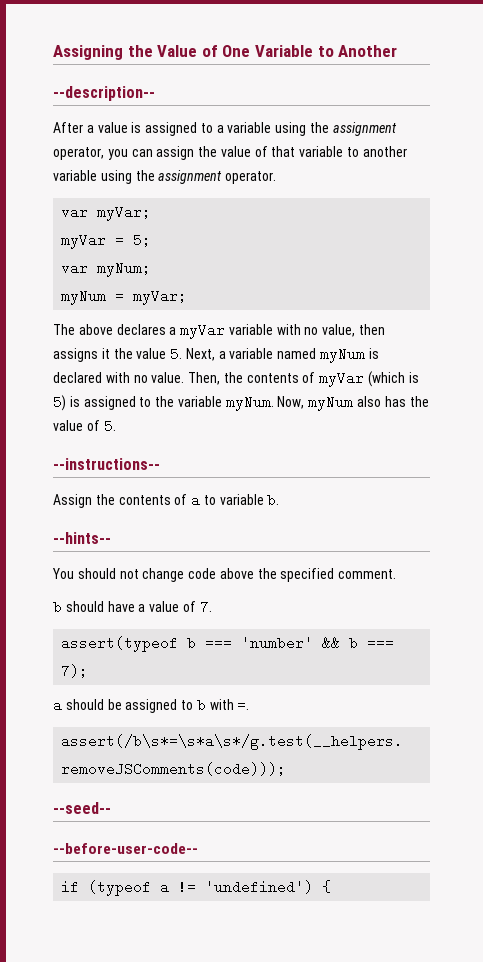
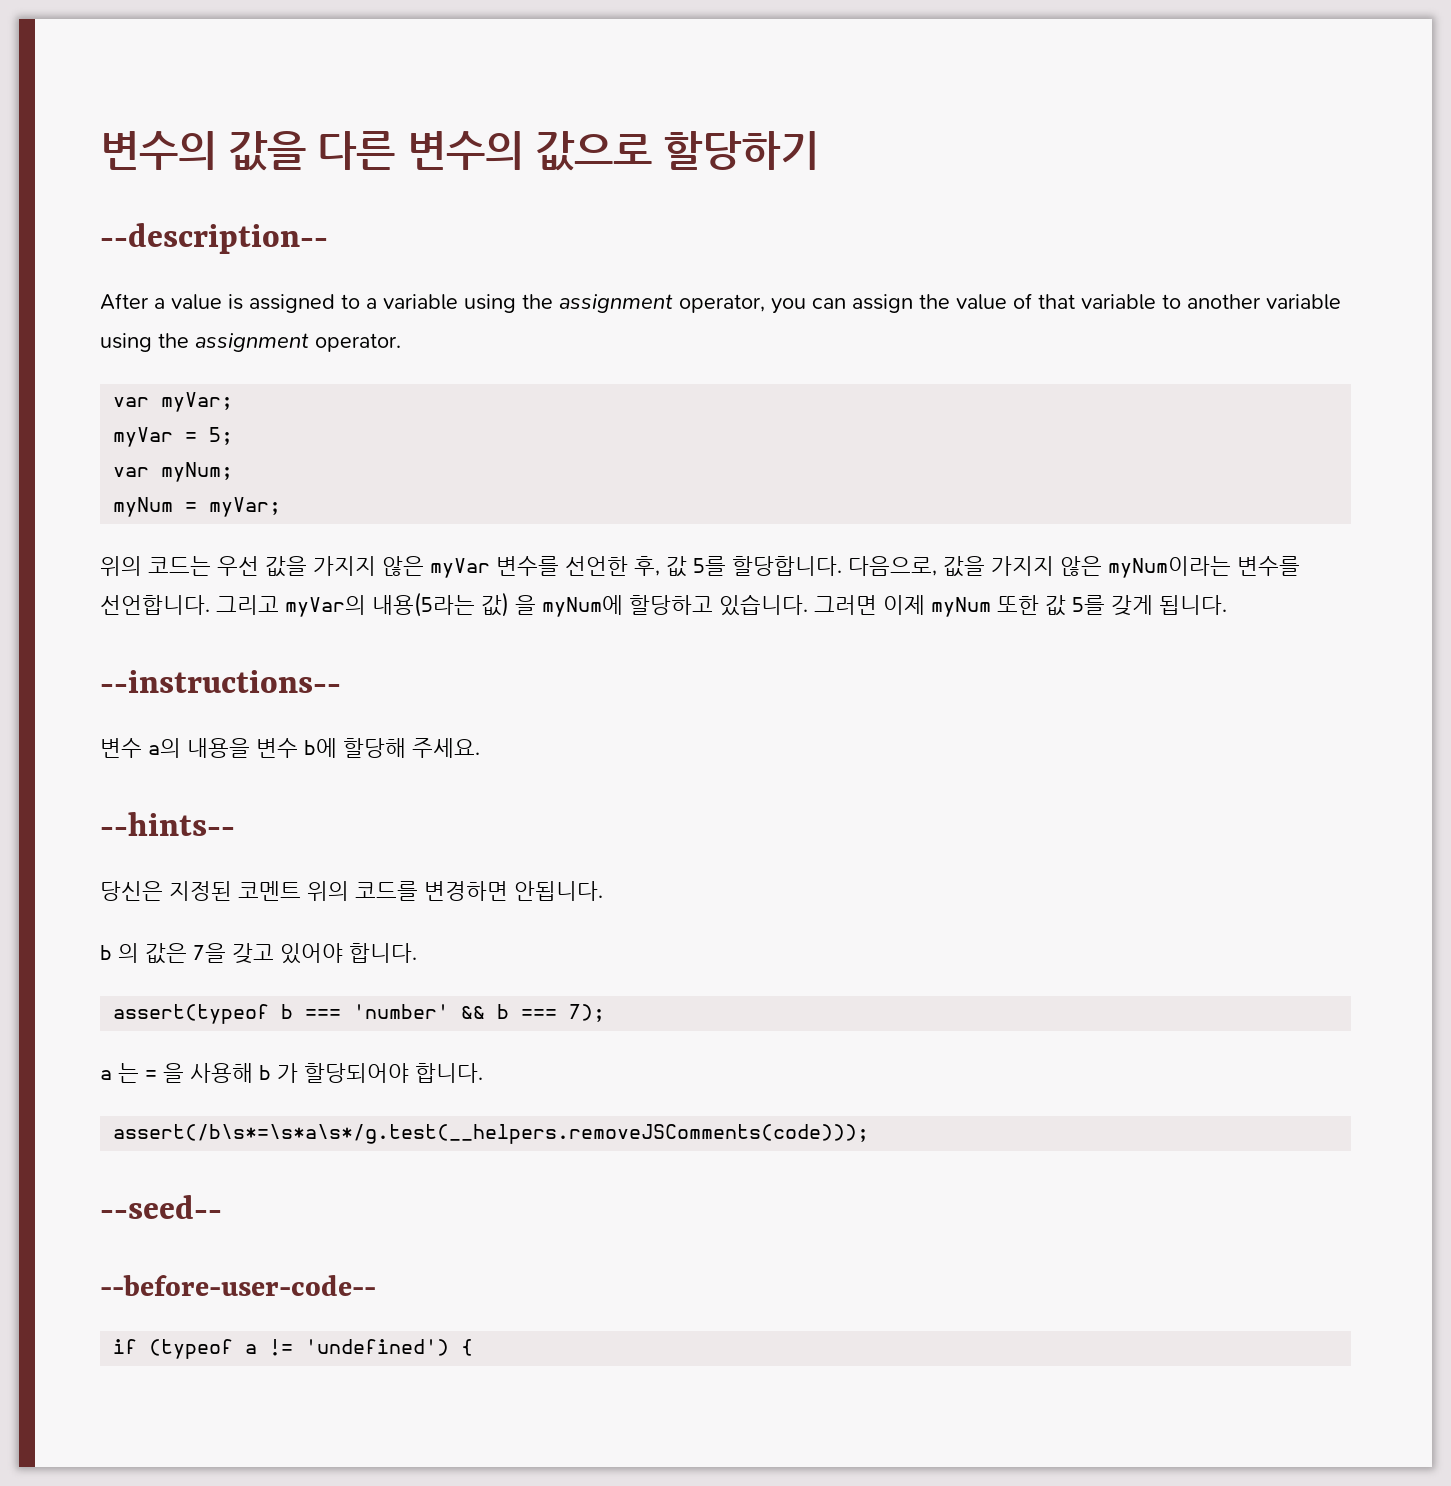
- Assigning the Value of One Variable to Another
+ 변수의 값을 다른 변수의 값으로 할당하기
- The above declares a myVar variable with no value, then assigns it the value 5. Next, a variable named myNum is declared with no value. Then, the contents of myVar (which is 5) is assigned to the variable myNum. Now, myNum also has the value of 5.
+ 위의 코드는 우선 값을 가지지 않은 myVar 변수를 선언한 후, 값 5를 할당합니다. 다음으로, 값을 가지지 않은 myNum이라는 변수를 선언합니다. 그리고 myVar의 내용(5라는 값) 을 myNum에 할당하고 있습니다. 그러면 이제 myNum 또한 값 5를 갖게 됩니다.
  --instructions--
- Assign the contents of a to variable b.
+ 변수 a의 내용을 변수 b에 할당해 주세요.
  --hints--
- You should not change code above the specified comment.
- b should have a value of 7.
+ 당신은 지정된 코멘트 위의 코드를 변경하면 안됩니다.
+ b 의 값은 7을 갖고 있어야 합니다.
- a should be assigned to b with =.
+ a 는 = 을 사용해 b 가 할당되어야 합니다.

